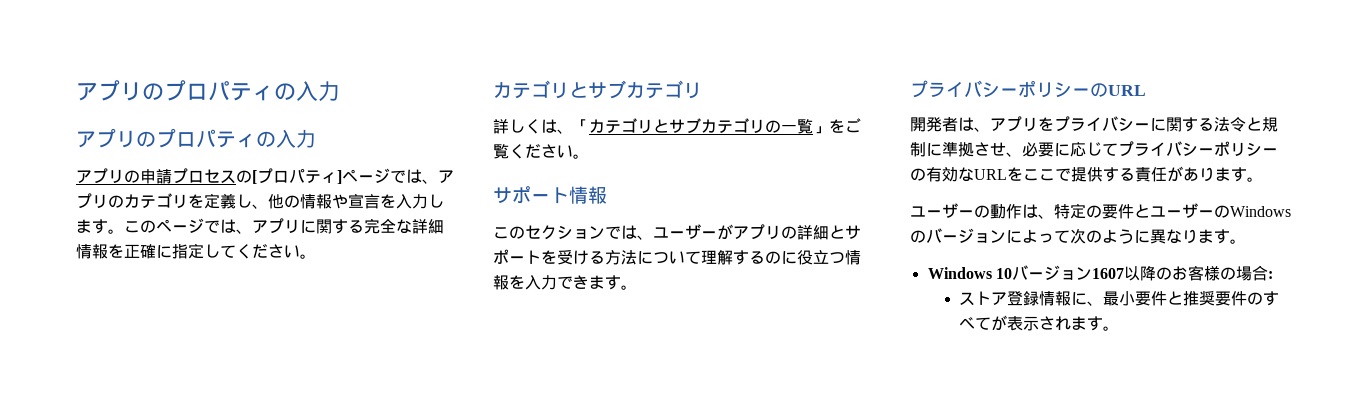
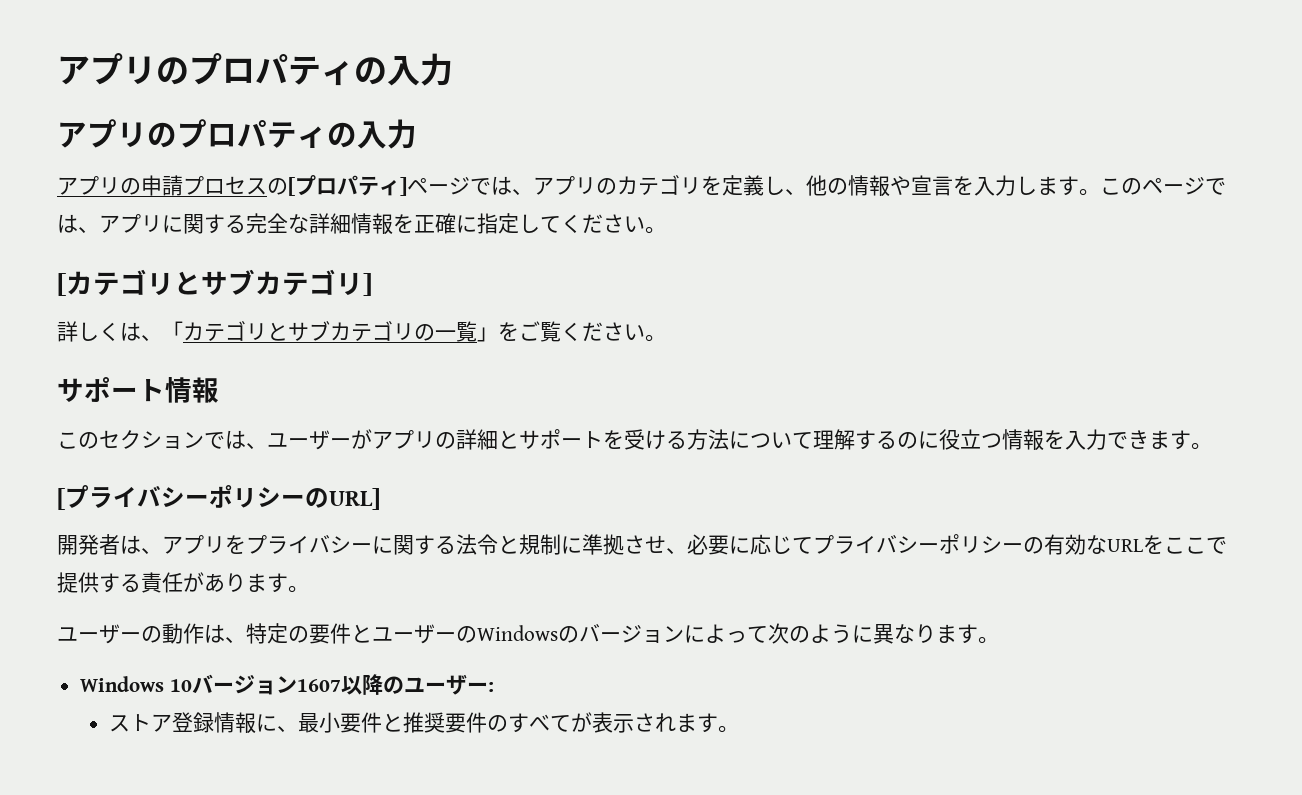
  このページでは、アプリに関する完全な詳細情報を正確に指定してください。
- カテゴリとサブカテゴリ
+ [カテゴリとサブカテゴリ]
- プライバシーポリシーのURL
+ [プライバシーポリシーのURL]
- Windows 10バージョン1607以降のお客様の場合:
+ Windows 10バージョン1607以降のユーザー:

